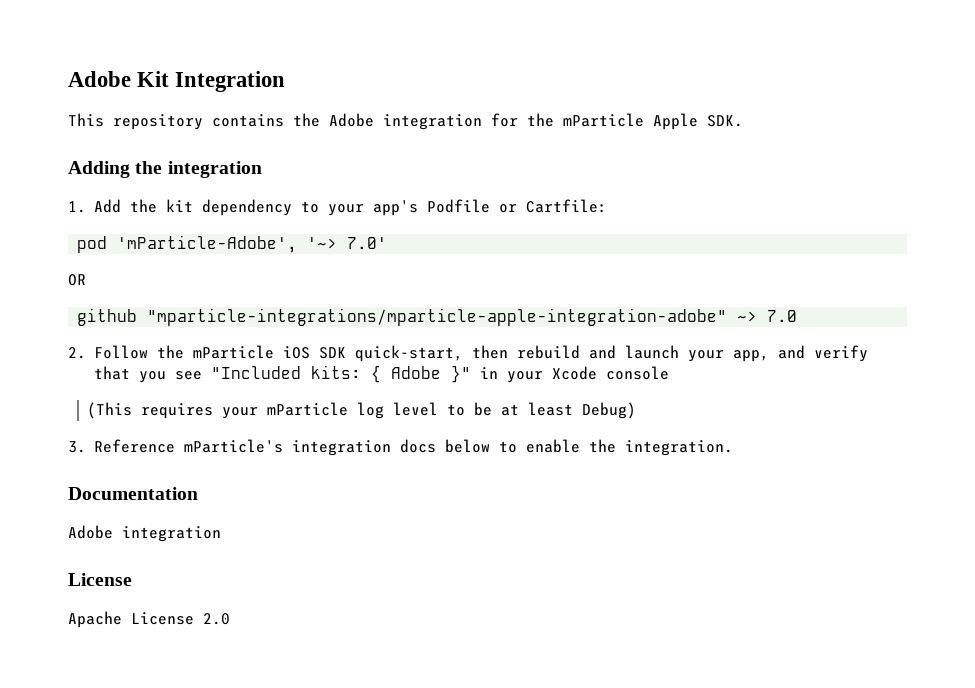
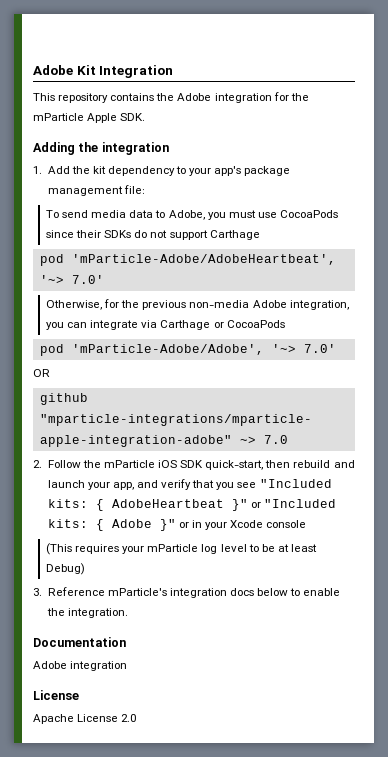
- 1. Add the kit dependency to your app's Podfile or Cartfile:
- pod 'mParticle-Adobe', '~> 7.0'
+ 1. Add the kit dependency to your app's package management file:
+ To send media data to Adobe, you must use CocoaPods since their SDKs do not support Carthage
+ pod 'mParticle-Adobe/AdobeHeartbeat', '~> 7.0'
+ Otherwise, for the previous non-media Adobe integration, you can integrate via Carthage or CocoaPods
+ pod 'mParticle-Adobe/Adobe', '~> 7.0'
- 2. Follow the mParticle iOS SDK quick-start, then rebuild and launch your app, and verify that you see "Included kits: { Adobe }" in your Xcode console
+ 2. Follow the mParticle iOS SDK quick-start, then rebuild and launch your app, and verify that you see "Included kits: { AdobeHeartbeat }" or "Included kits: { Adobe }" or in your Xcode console

